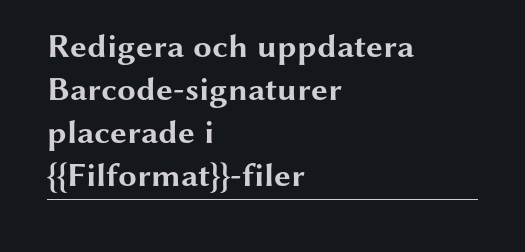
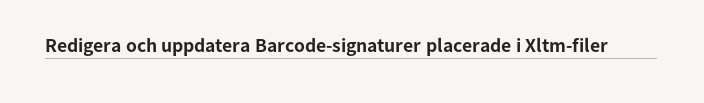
- Redigera och uppdatera Barcode-signaturer placerade i {{Filformat}}-filer
+ Redigera och uppdatera Barcode-signaturer placerade i Xltm-filer

